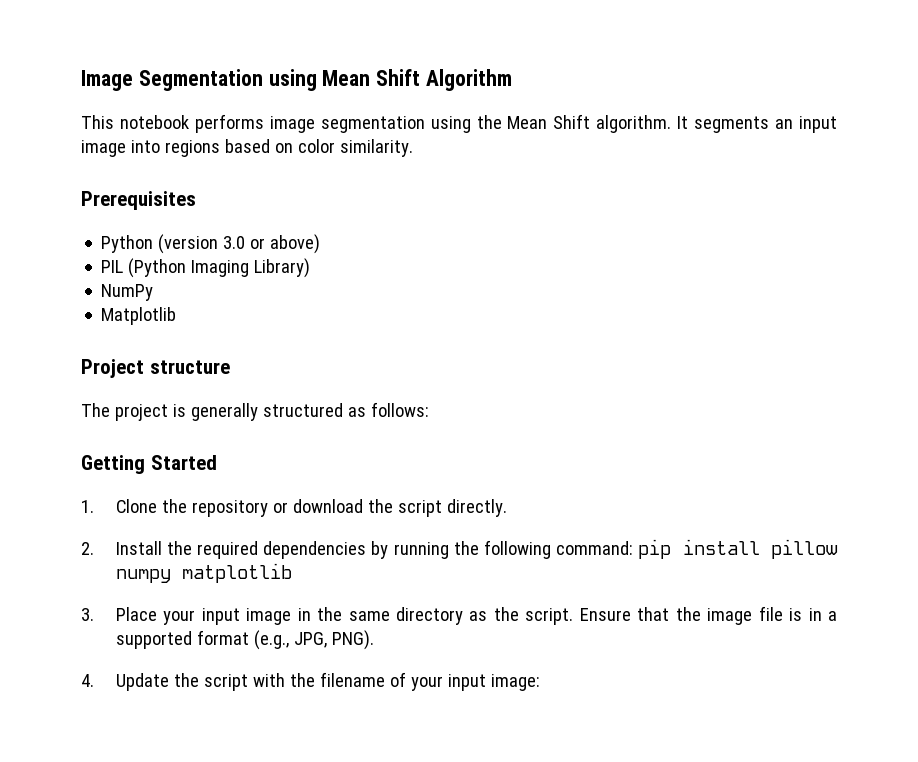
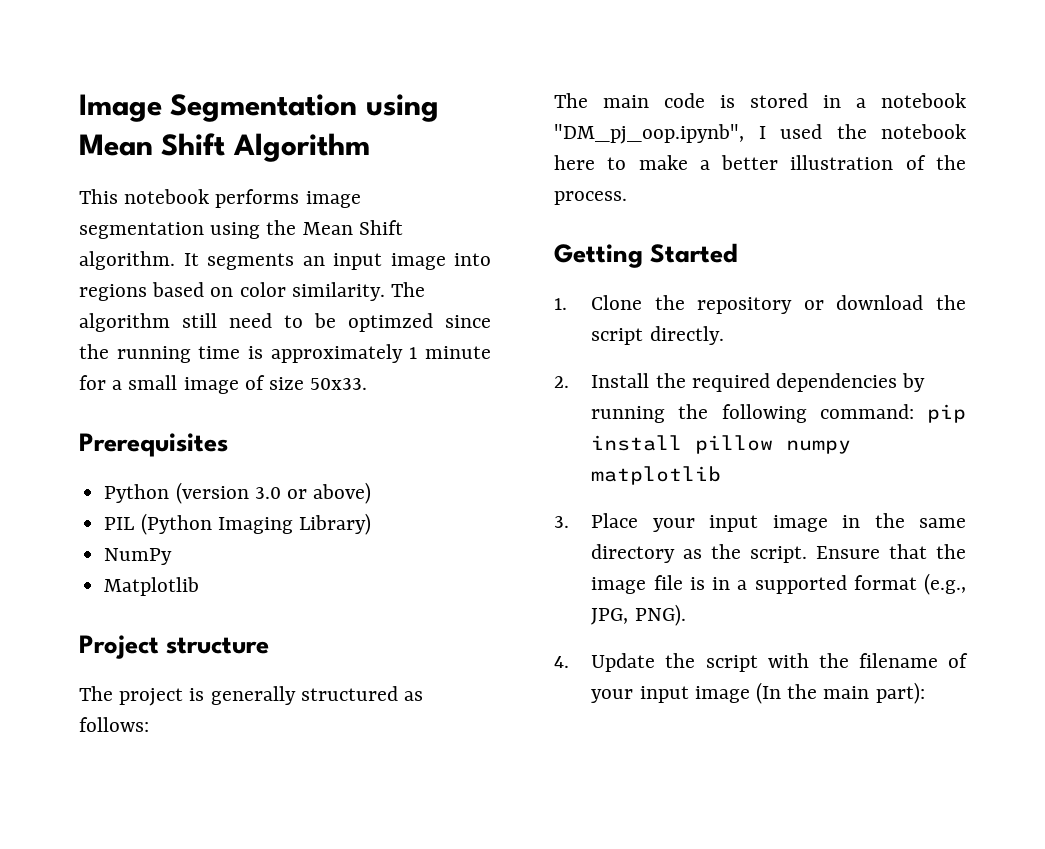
+ The algorithm still need to be optimzed since the running time is approximately 1 minute for a small image of size 50x33.
+ The main code is stored in a notebook "DM_pj_oop.ipynb", I used the notebook here to make a better illustration of the process.
- 4. Update the script with the filename of your input image:
+ 4. Update the script with the filename of your input image (In the main part):

